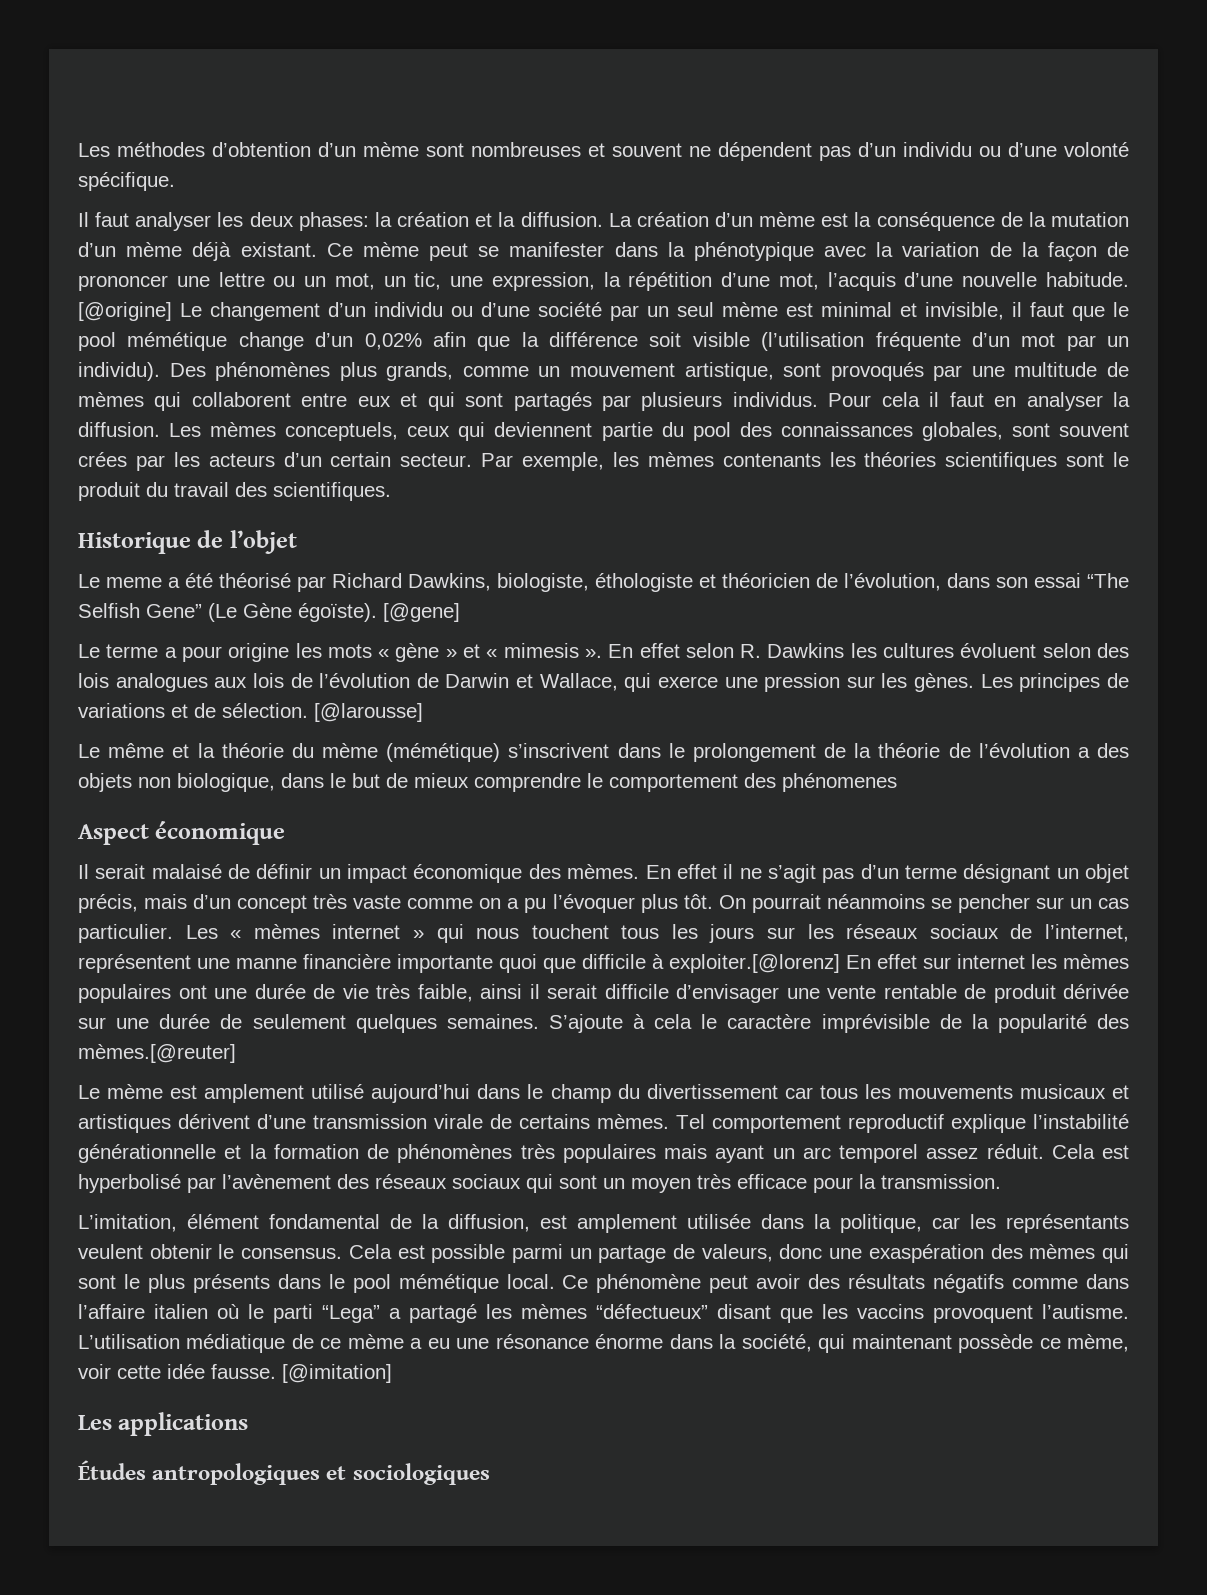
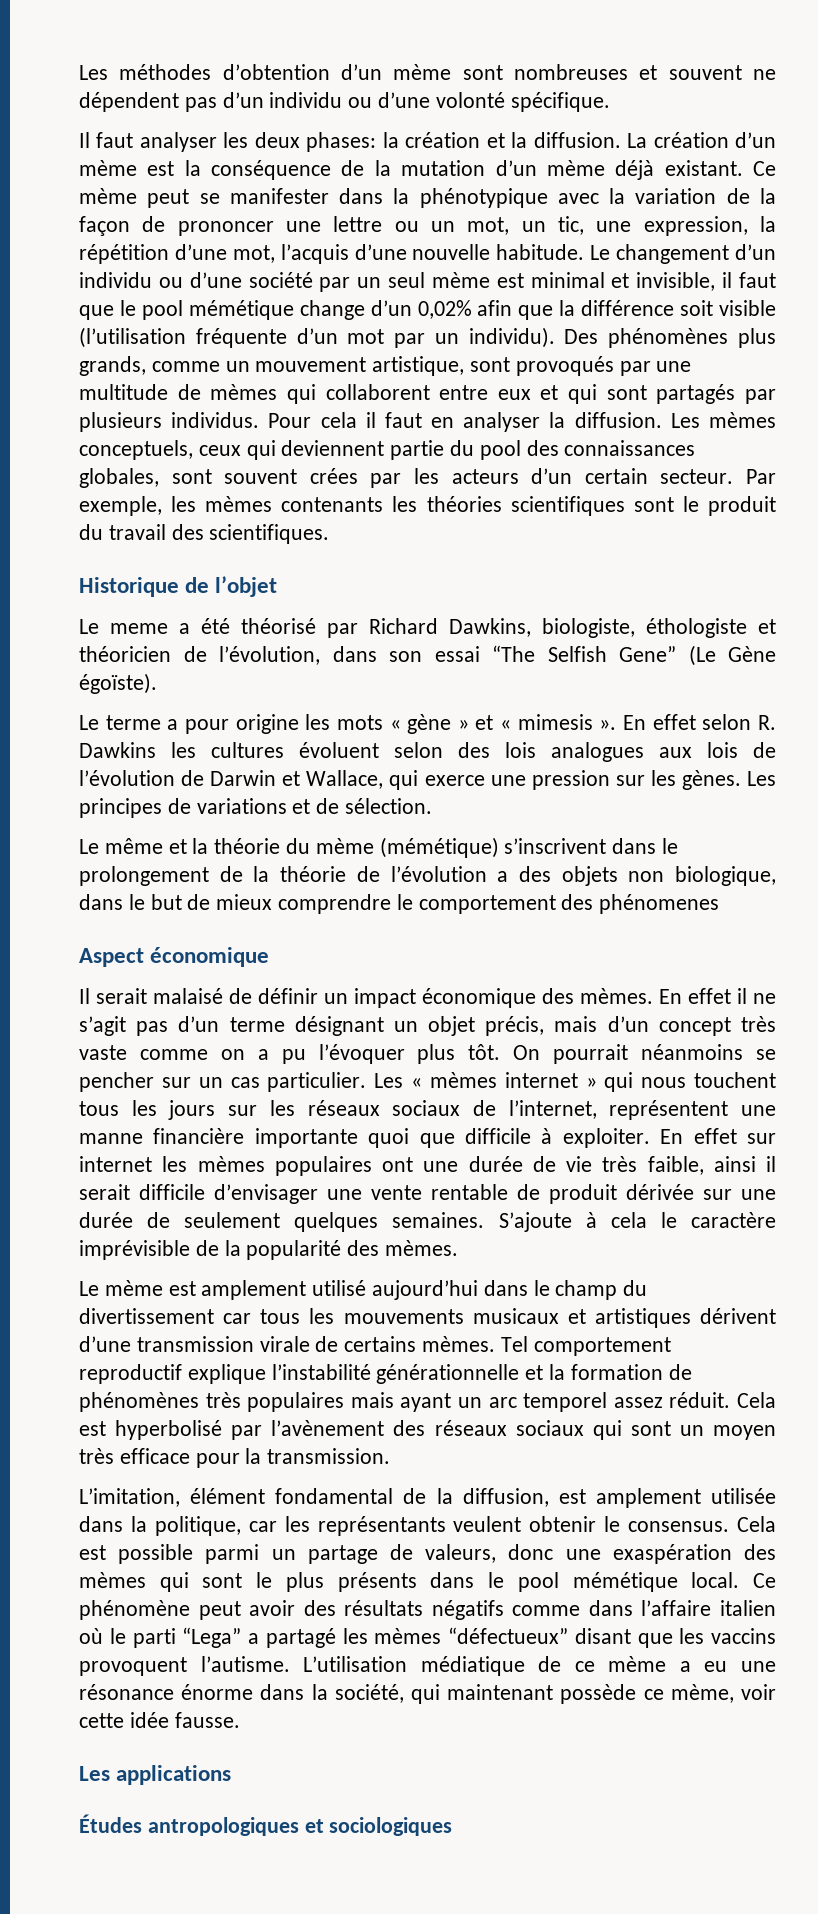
- [@origine] Le changement d’un individu ou d’une société par un seul mème est minimal et invisible, il faut que le pool mémétique change d’un 0,02% afin que la différence soit visible (l’utilisation fréquente d’un mot par un individu).
+ Le changement d’un individu ou d’une société par un seul mème est minimal et invisible, il faut que le pool mémétique change d’un 0,02% afin que la différence soit visible (l’utilisation fréquente d’un mot par un individu).
- [@gene]
- [@larousse]
- Les « mèmes internet » qui nous touchent tous les jours sur les réseaux sociaux de l’internet, représentent une manne financière importante quoi que difficile à exploiter.[@lorenz] En effet sur internet les mèmes populaires ont une durée de vie très faible, ainsi il serait difficile d’envisager une vente rentable de produit dérivée sur une durée de seulement quelques semaines.
+ Les « mèmes internet » qui nous touchent tous les jours sur les réseaux sociaux de l’internet, représentent une manne financière importante quoi que difficile à exploiter. En effet sur internet les mèmes populaires ont une durée de vie très faible, ainsi il serait difficile d’envisager une vente rentable de produit dérivée sur une durée de seulement quelques semaines.
- S’ajoute à cela le caractère imprévisible de la popularité des mèmes.[@reuter]
+ S’ajoute à cela le caractère imprévisible de la popularité des mèmes.
- [@imitation]

